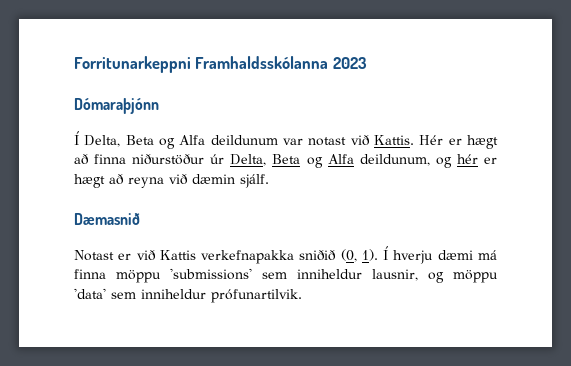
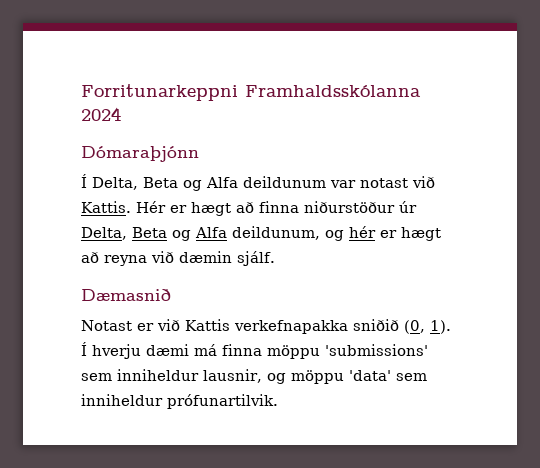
- Forritunarkeppni Framhaldsskólanna 2023
+ Forritunarkeppni Framhaldsskólanna 2024

